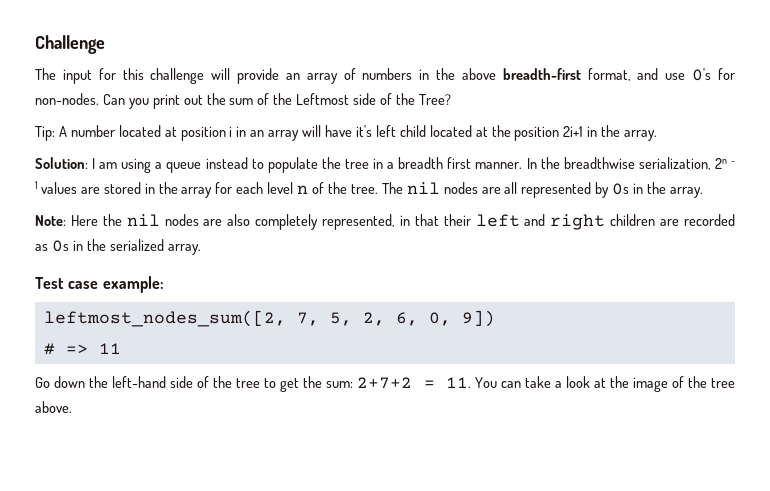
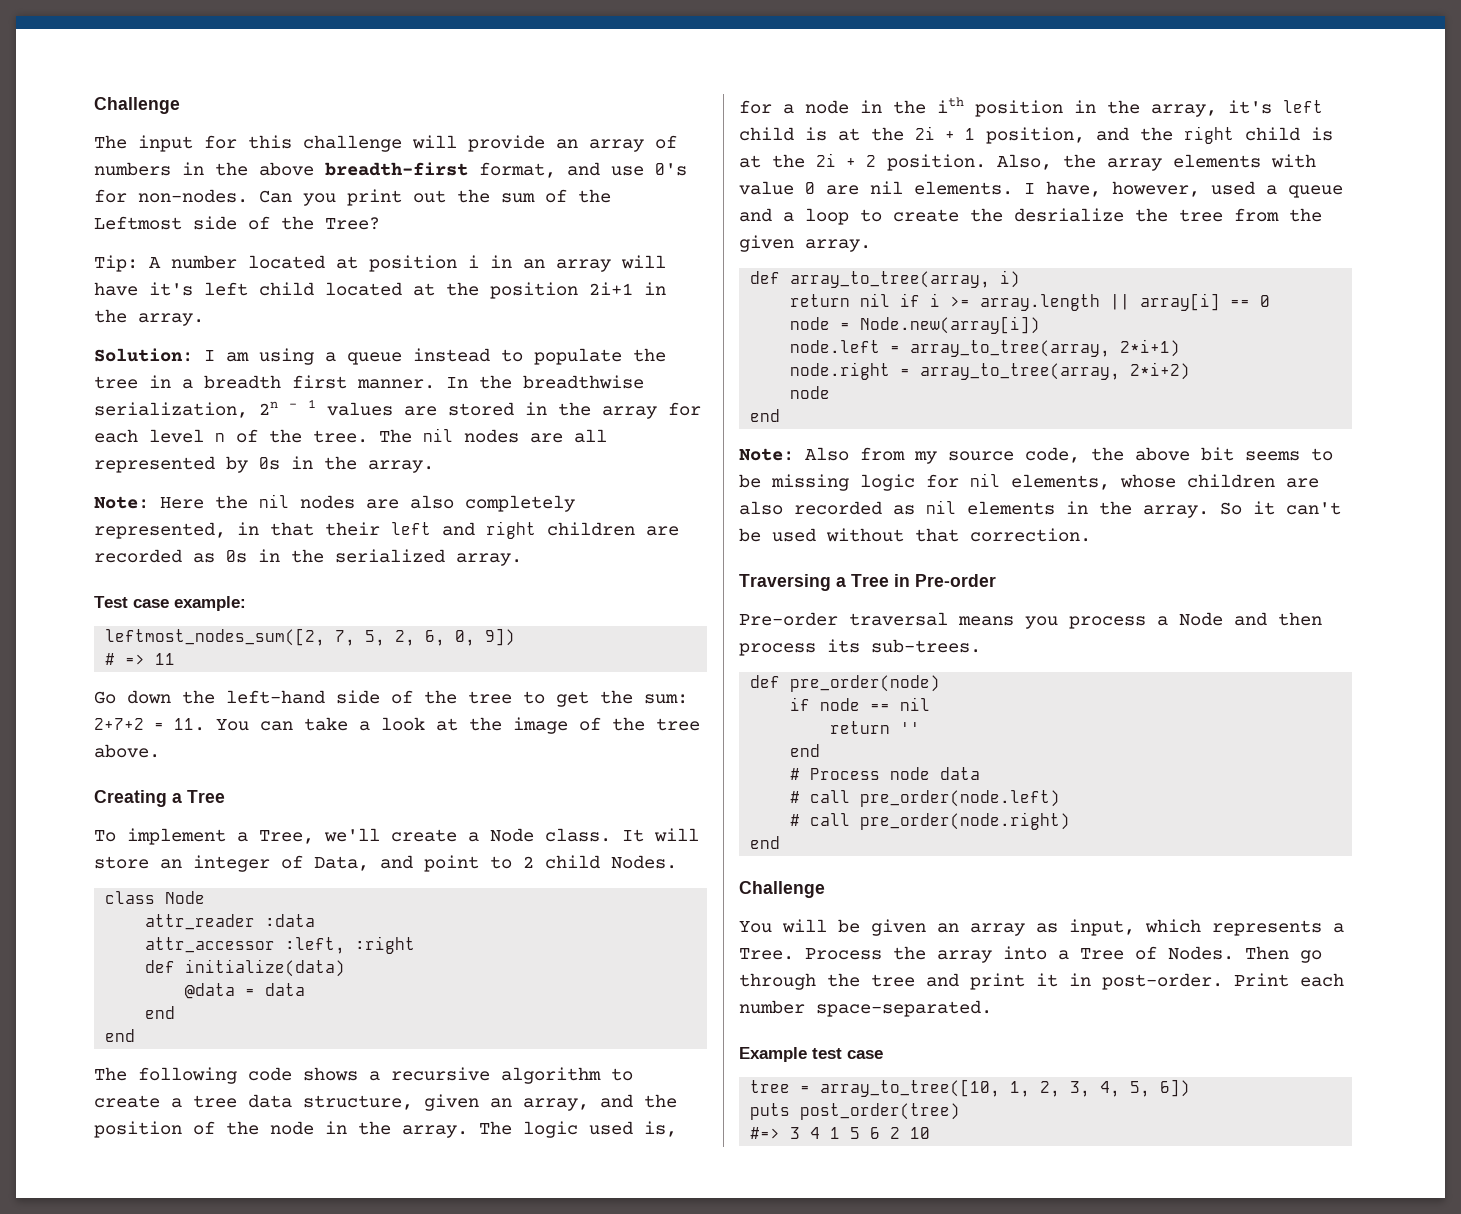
+ Creating a Tree
+ To implement a Tree, we'll create a Node class. It will store an integer of Data, and point to 2 child Nodes.
+ class Node
+ attr_reader :data
+ attr_accessor :left, :right
+ def initialize(data)
+ @data = data
+ end
+ end
+ The following code shows a recursive algorithm to create a tree data structure, given an array, and the position of the node in the array. The logic used is, for a node in the ith position in the array, it's left child is at the 2i + 1 position, and the right child is at the 2i + 2 position. Also, the array elements with value 0 are nil elements. I have, however, used a queue and a loop to create the desrialize the tree from the given array.
+ def array_to_tree(array, i)
+ return nil if i >= array.length || array[i] == 0
+ node = Node.new(array[i])
+ node.left = array_to_tree(array, 2*i+1)
+ node.right = array_to_tree(array, 2*i+2)
+ node
+ end
+ Note: Also from my source code, the above bit seems to be missing logic for nil elements, whose children are also recorded as nil elements in the array. So it can't be used without that correction.
+ Traversing a Tree in Pre-order
+ Pre-order traversal means you process a Node and then process its sub-trees.
+ def pre_order(node)
+ if node == nil
+ return ''
+ end
+ # Process node data
+ # call pre_order(node.left)
+ # call pre_order(node.right)
+ end
+ Challenge
+ You will be given an array as input, which represents a Tree. Process the array into a Tree of Nodes. Then go through the tree and print it in post-order. Print each number space-separated.
+ Example test case
+ tree = array_to_tree([10, 1, 2, 3, 4, 5, 6])
+ puts post_order(tree)
+ #=> 3 4 1 5 6 2 10

